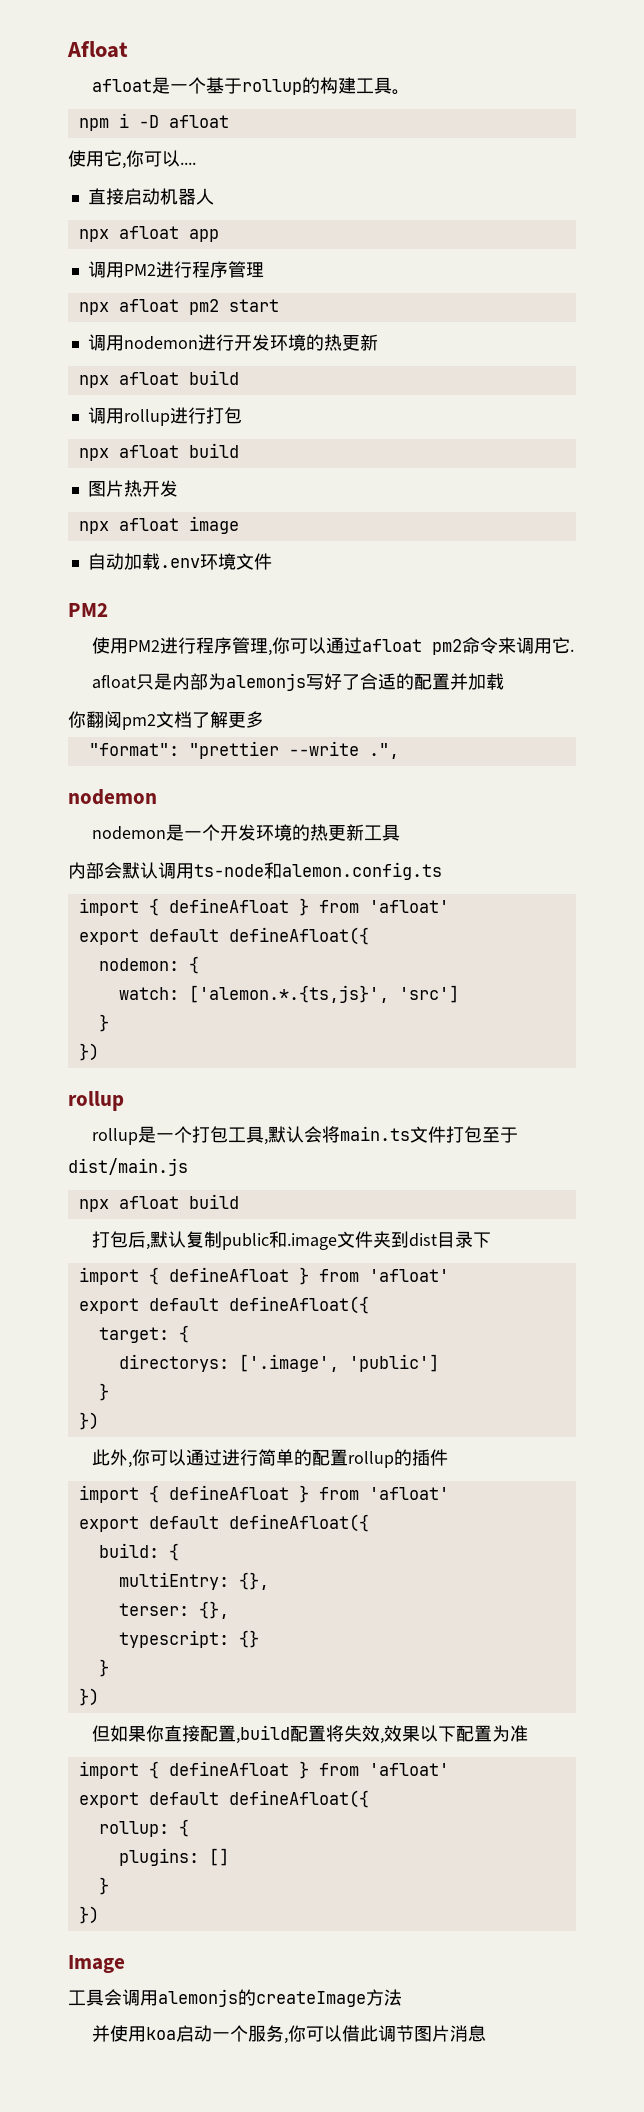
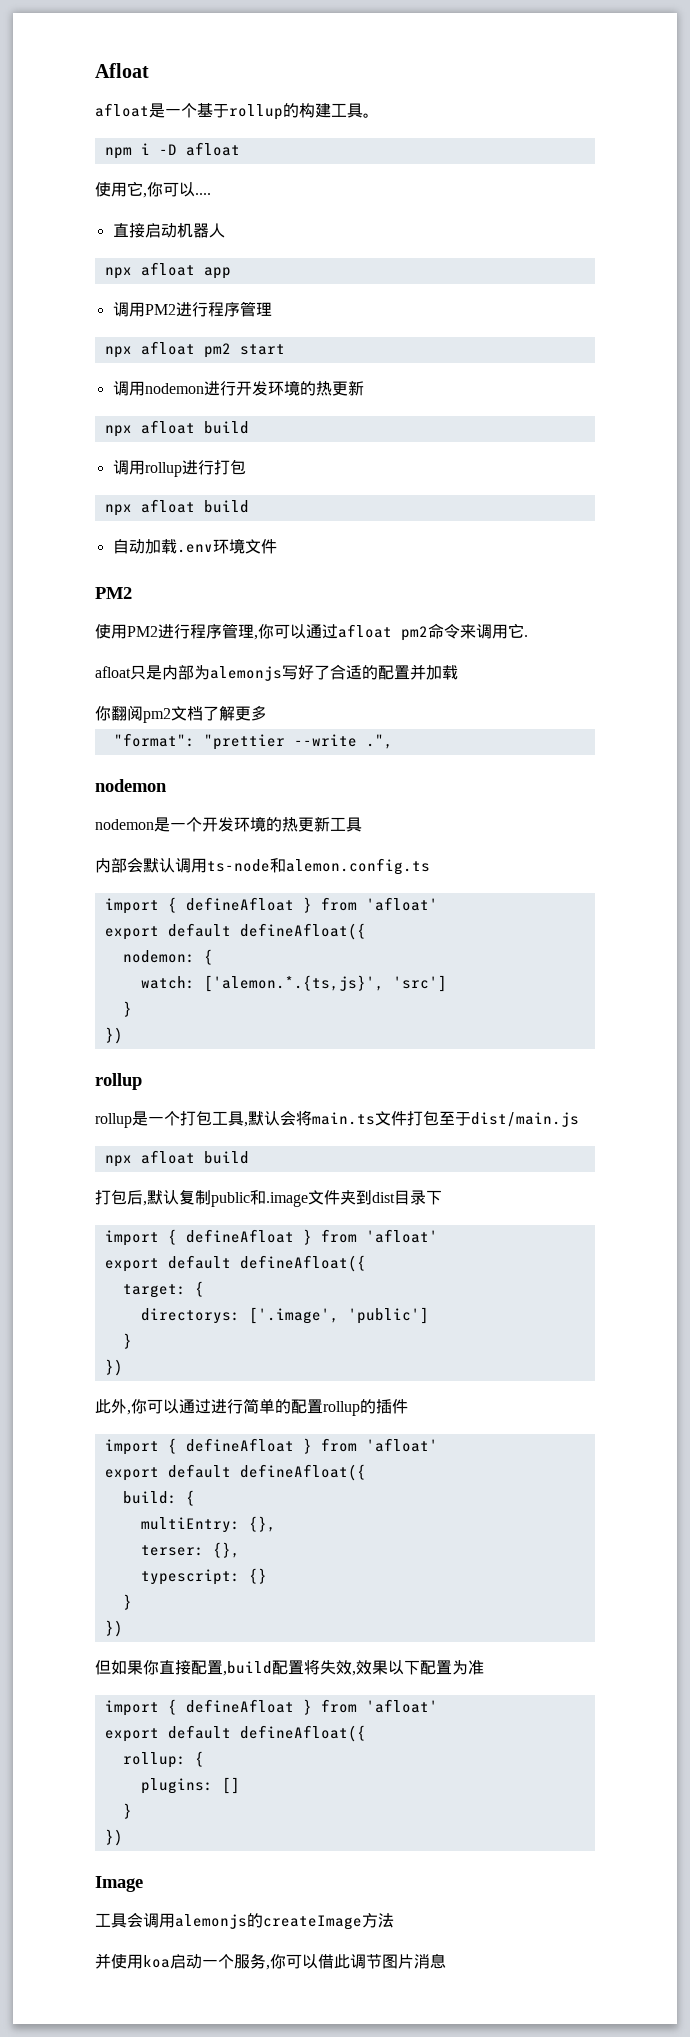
- 图片热开发
- npx afloat image

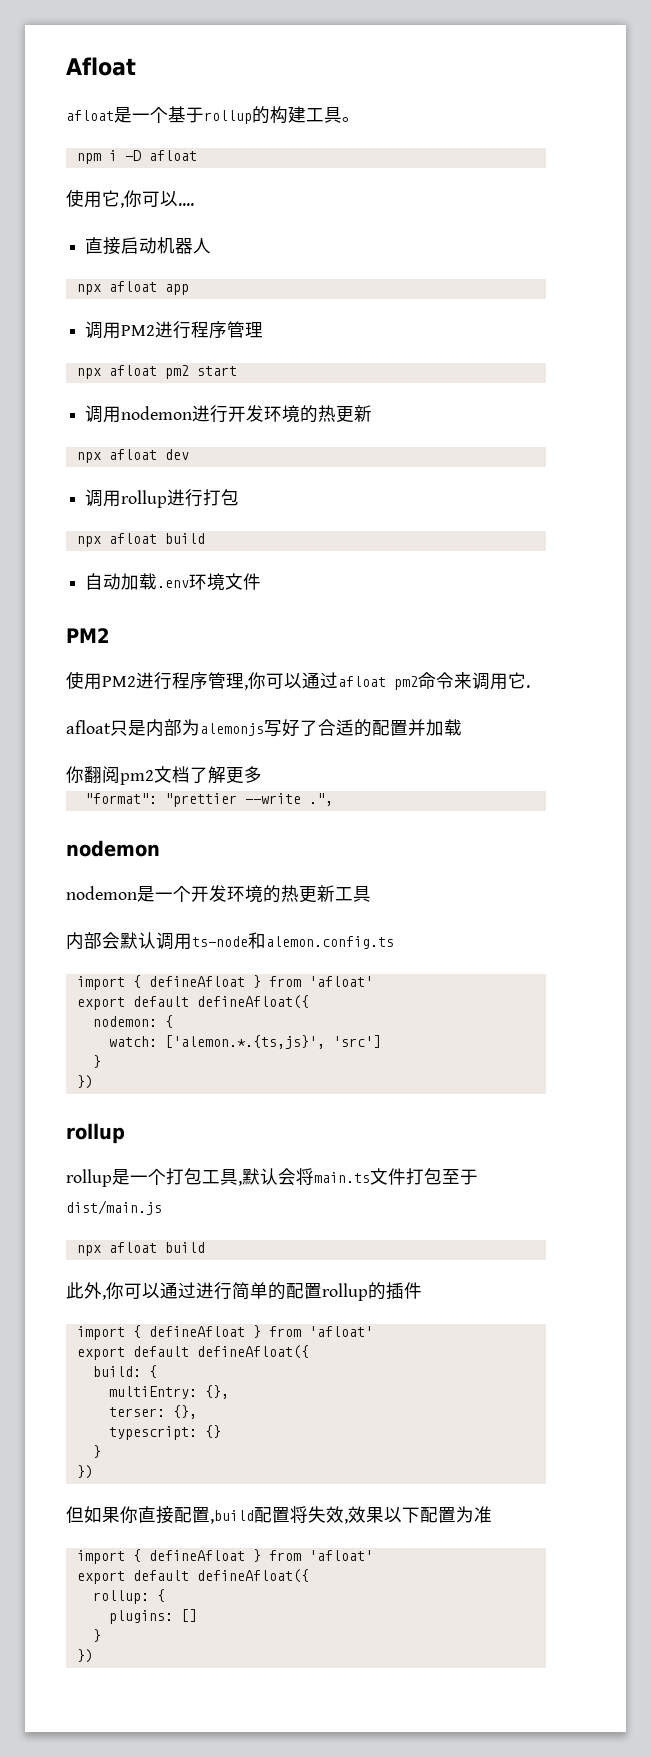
  调用nodemon进行开发环境的热更新
- npx afloat build
+ npx afloat dev
- 打包后,默认复制public和.image文件夹到dist目录下
- import { defineAfloat } from 'afloat'
- export default defineAfloat({
- target: {
- directorys: ['.image', 'public']
- }
- })
- Image
- 工具会调用alemonjs的createImage方法
- 并使用koa启动一个服务,你可以借此调节图片消息

